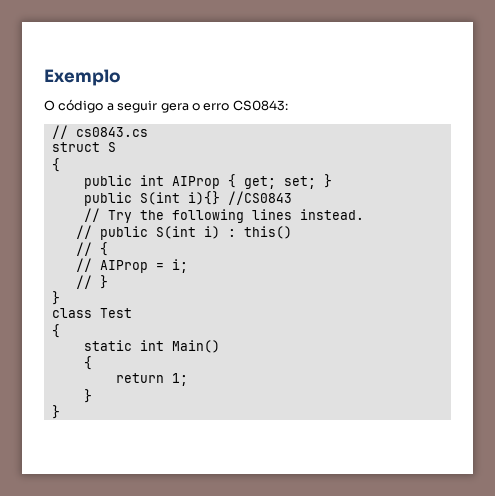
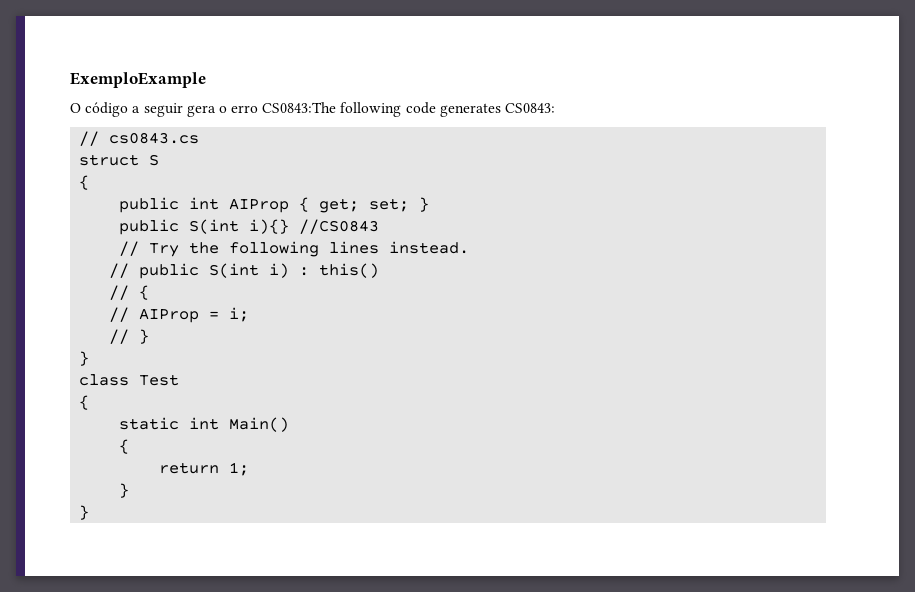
- Exemplo
+ ExemploExample
- O código a seguir gera o erro CS0843:
+ O código a seguir gera o erro CS0843:The following code generates CS0843:

